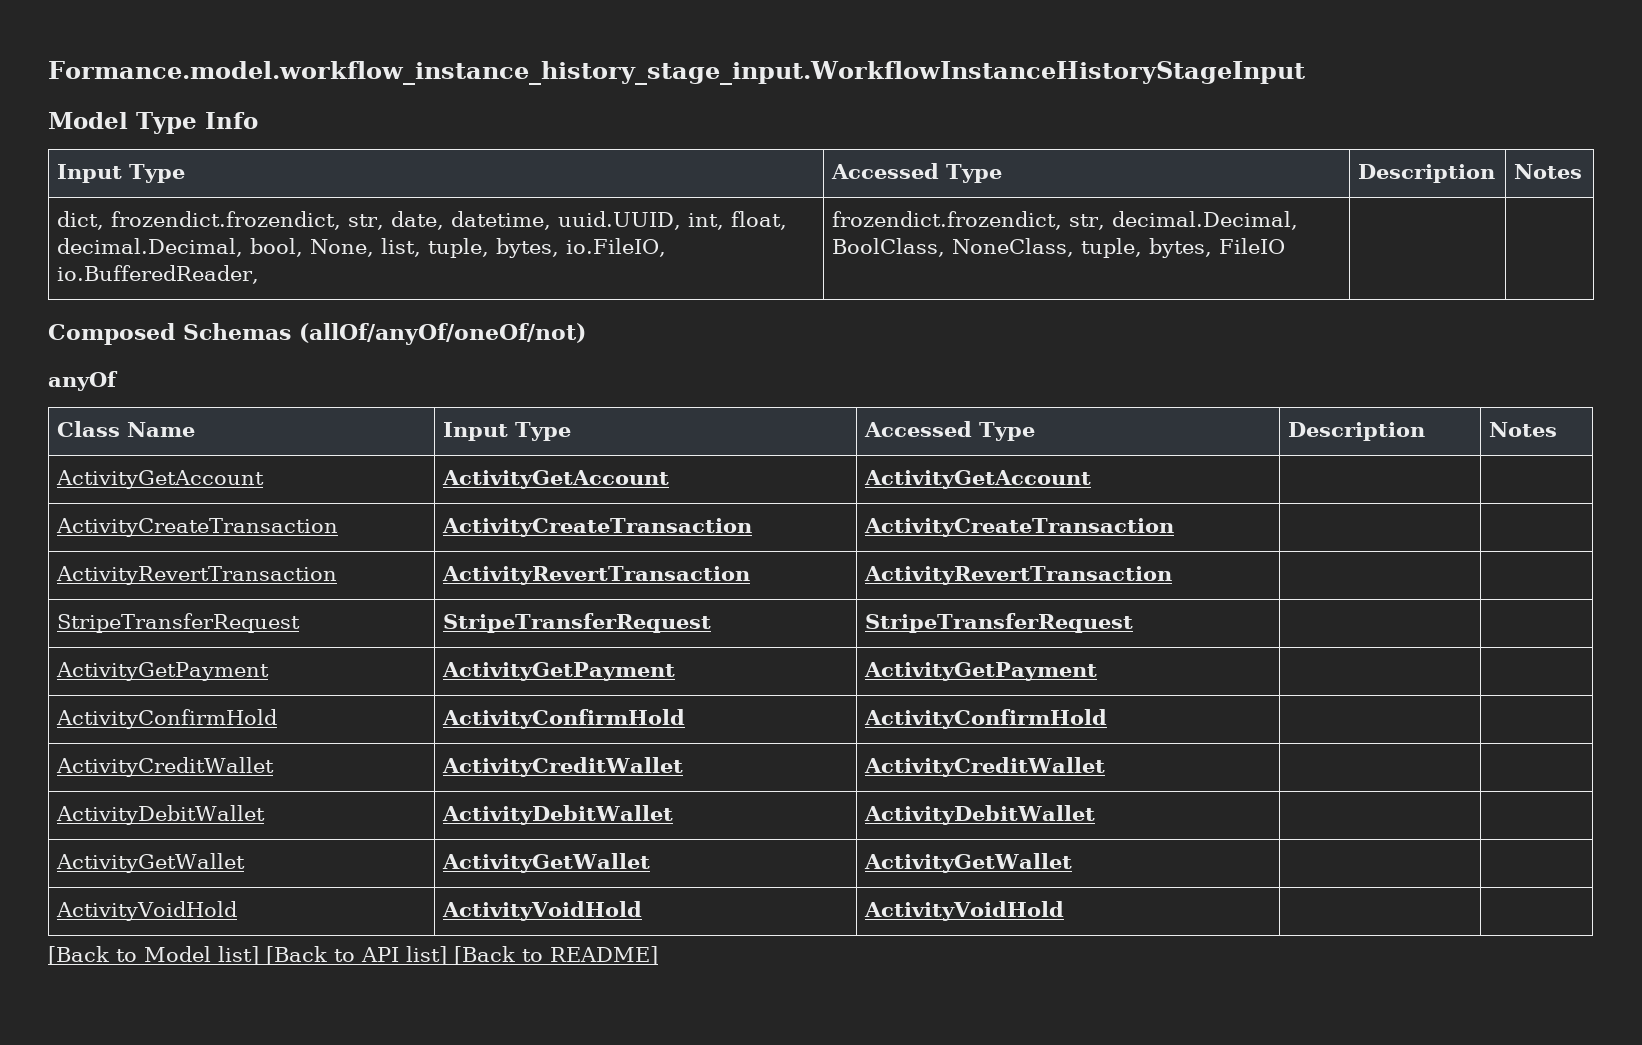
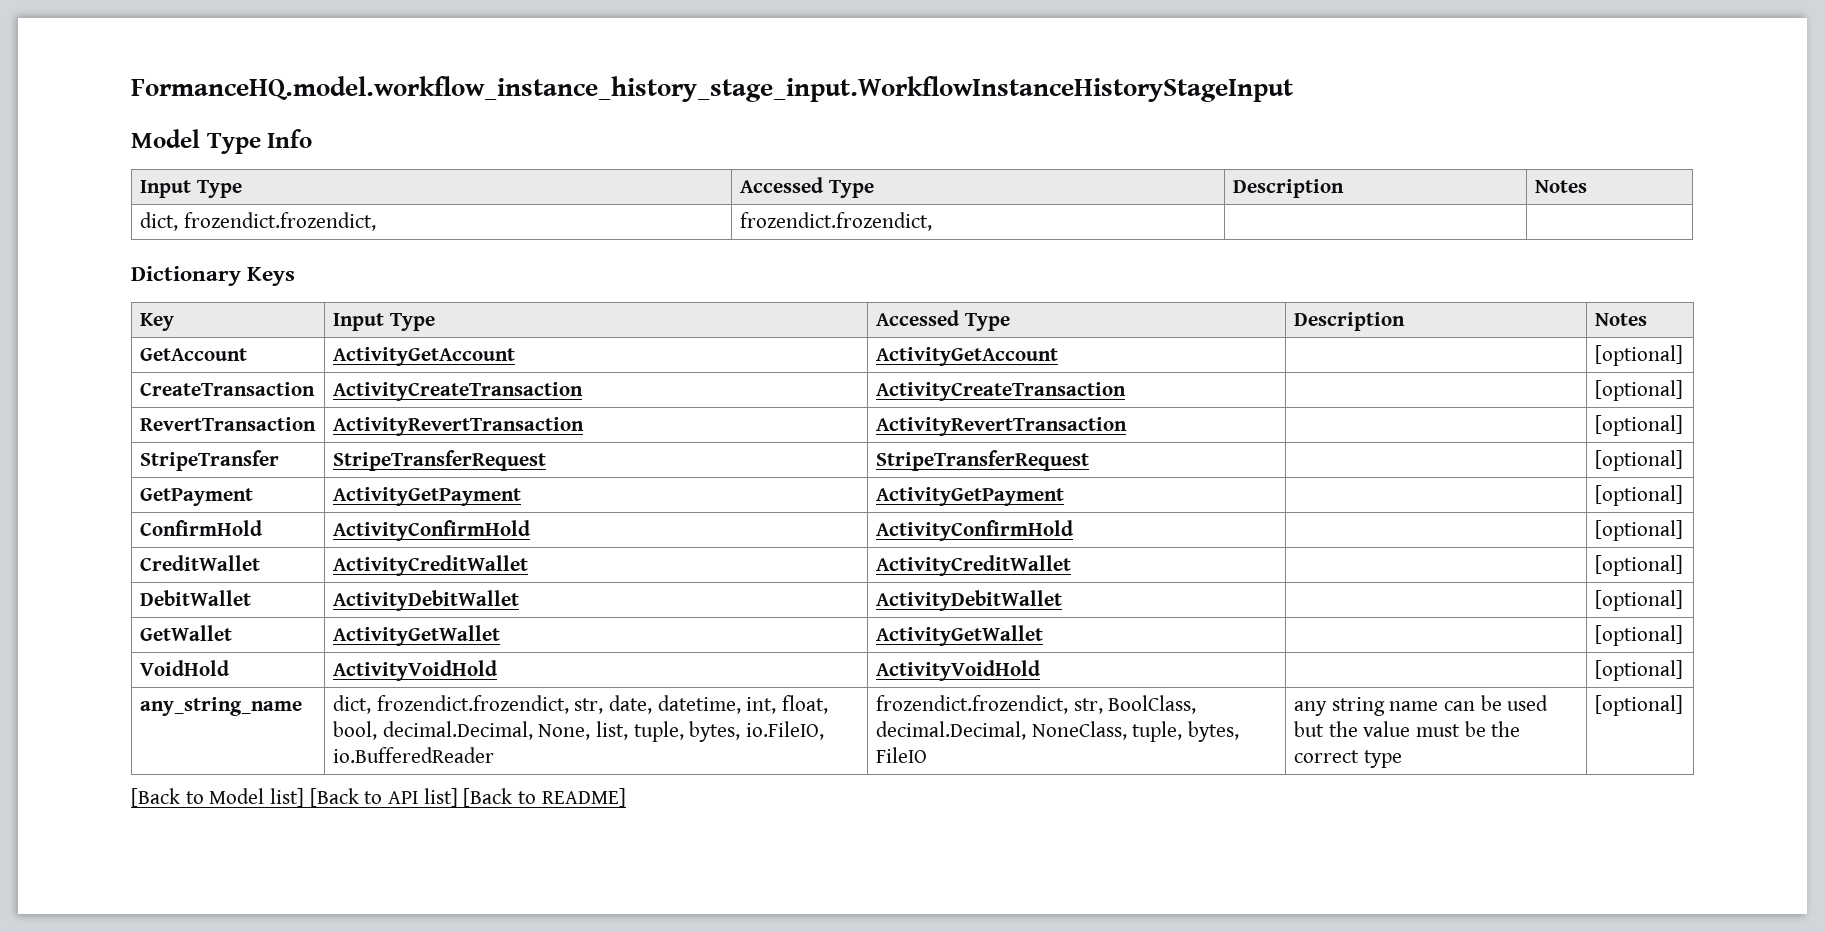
- Formance.model.workflow_instance_history_stage_input.WorkflowInstanceHistoryStageInput
+ FormanceHQ.model.workflow_instance_history_stage_input.WorkflowInstanceHistoryStageInput
- dict, frozendict.frozendict, str, date, datetime, uuid.UUID, int, float, decimal.Decimal, bool, None, list, tuple, bytes, io.FileIO, io.BufferedReader, | frozendict.frozendict, str, decimal.Decimal, BoolClass, NoneClass, tuple, bytes, FileIO | |
- Composed Schemas (allOf/anyOf/oneOf/not)
- anyOf
- Class Name | Input Type | Accessed Type | Description | Notes
- ActivityGetAccount | ActivityGetAccount | ActivityGetAccount | |
- ActivityCreateTransaction | ActivityCreateTransaction | ActivityCreateTransaction | |
- ActivityRevertTransaction | ActivityRevertTransaction | ActivityRevertTransaction | |
- StripeTransferRequest | StripeTransferRequest | StripeTransferRequest | |
- ActivityGetPayment | ActivityGetPayment | ActivityGetPayment | |
- ActivityConfirmHold | ActivityConfirmHold | ActivityConfirmHold | |
- ActivityCreditWallet | ActivityCreditWallet | ActivityCreditWallet | |
- ActivityDebitWallet | ActivityDebitWallet | ActivityDebitWallet | |
- ActivityGetWallet | ActivityGetWallet | ActivityGetWallet | |
- ActivityVoidHold | ActivityVoidHold | ActivityVoidHold | |
+ dict, frozendict.frozendict, | frozendict.frozendict, | |
+ Dictionary Keys
+ Key | Input Type | Accessed Type | Description | Notes
+ GetAccount | ActivityGetAccount | ActivityGetAccount | | [optional]
+ CreateTransaction | ActivityCreateTransaction | ActivityCreateTransaction | | [optional]
+ RevertTransaction | ActivityRevertTransaction | ActivityRevertTransaction | | [optional]
+ StripeTransfer | StripeTransferRequest | StripeTransferRequest | | [optional]
+ GetPayment | ActivityGetPayment | ActivityGetPayment | | [optional]
+ ConfirmHold | ActivityConfirmHold | ActivityConfirmHold | | [optional]
+ CreditWallet | ActivityCreditWallet | ActivityCreditWallet | | [optional]
+ DebitWallet | ActivityDebitWallet | ActivityDebitWallet | | [optional]
+ GetWallet | ActivityGetWallet | ActivityGetWallet | | [optional]
+ VoidHold | ActivityVoidHold | ActivityVoidHold | | [optional]
+ any_string_name | dict, frozendict.frozendict, str, date, datetime, int, float, bool, decimal.Decimal, None, list, tuple, bytes, io.FileIO, io.BufferedReader | frozendict.frozendict, str, BoolClass, decimal.Decimal, NoneClass, tuple, bytes, FileIO | any string name can be used but the value must be the correct type | [optional]

